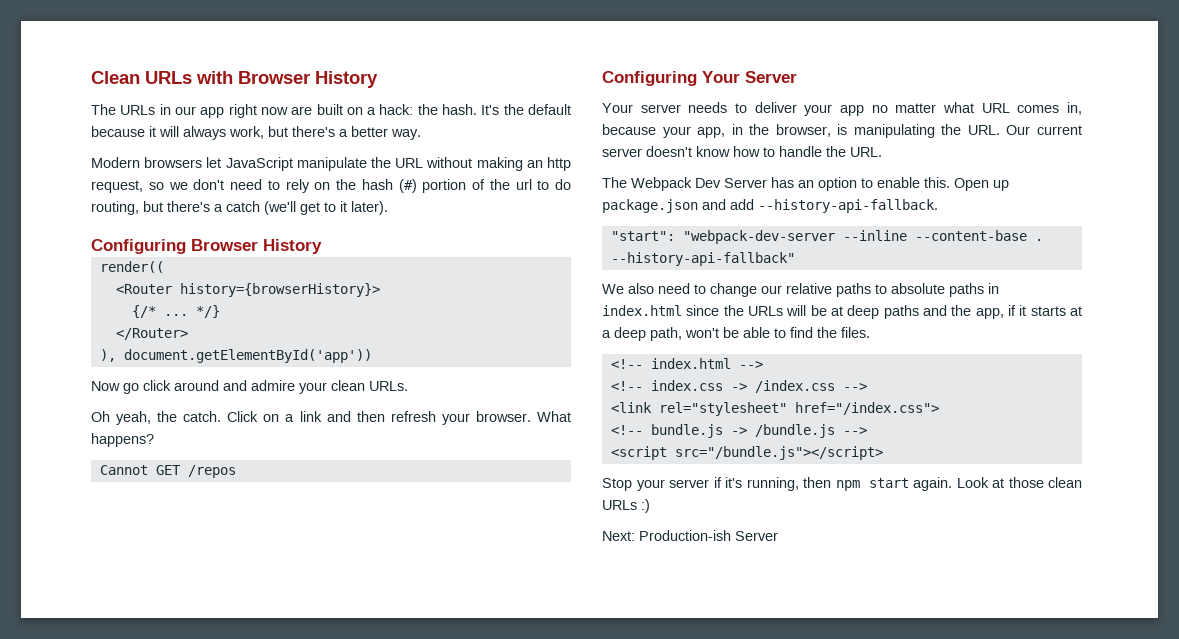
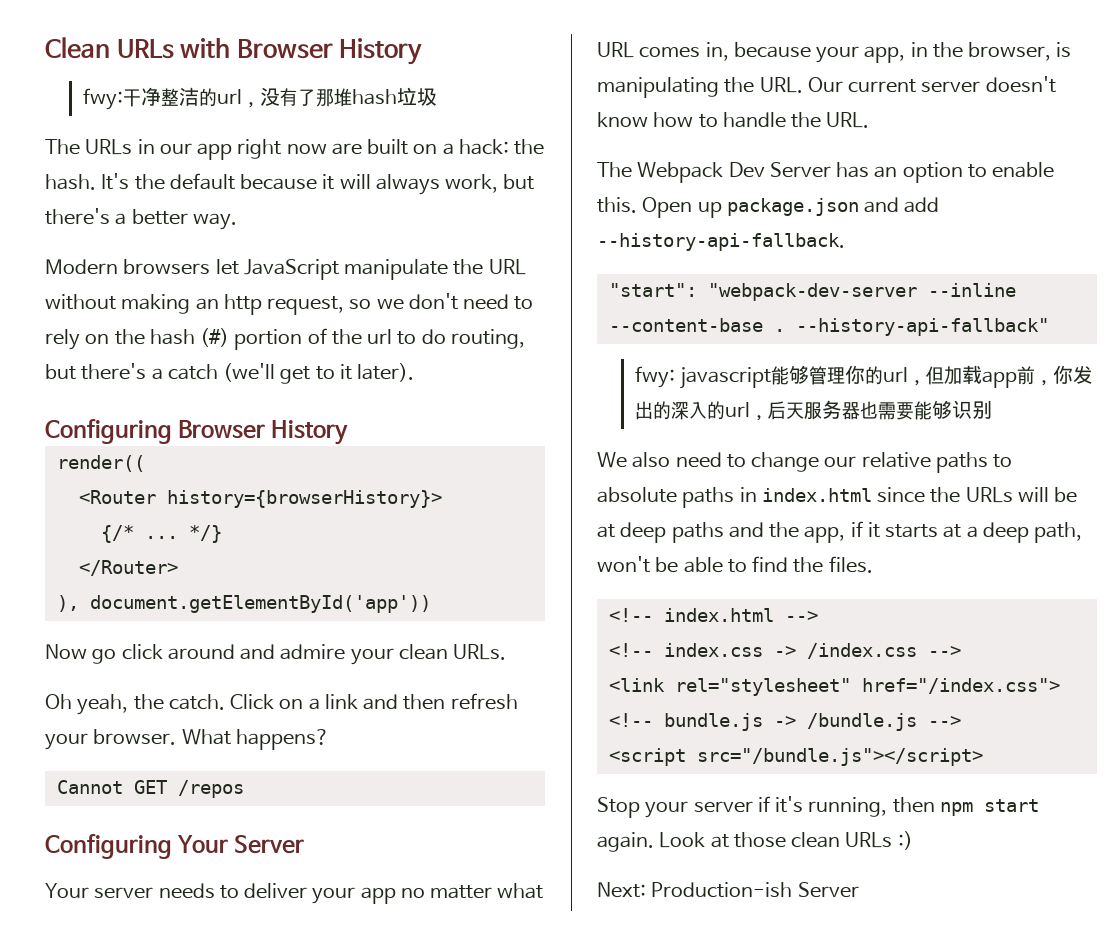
+ fwy:干净整洁的url，没有了那堆hash垃圾
+ fwy: javascript能够管理你的url，但加载app前，你发出的深入的url，后天服务器也需要能够识别

